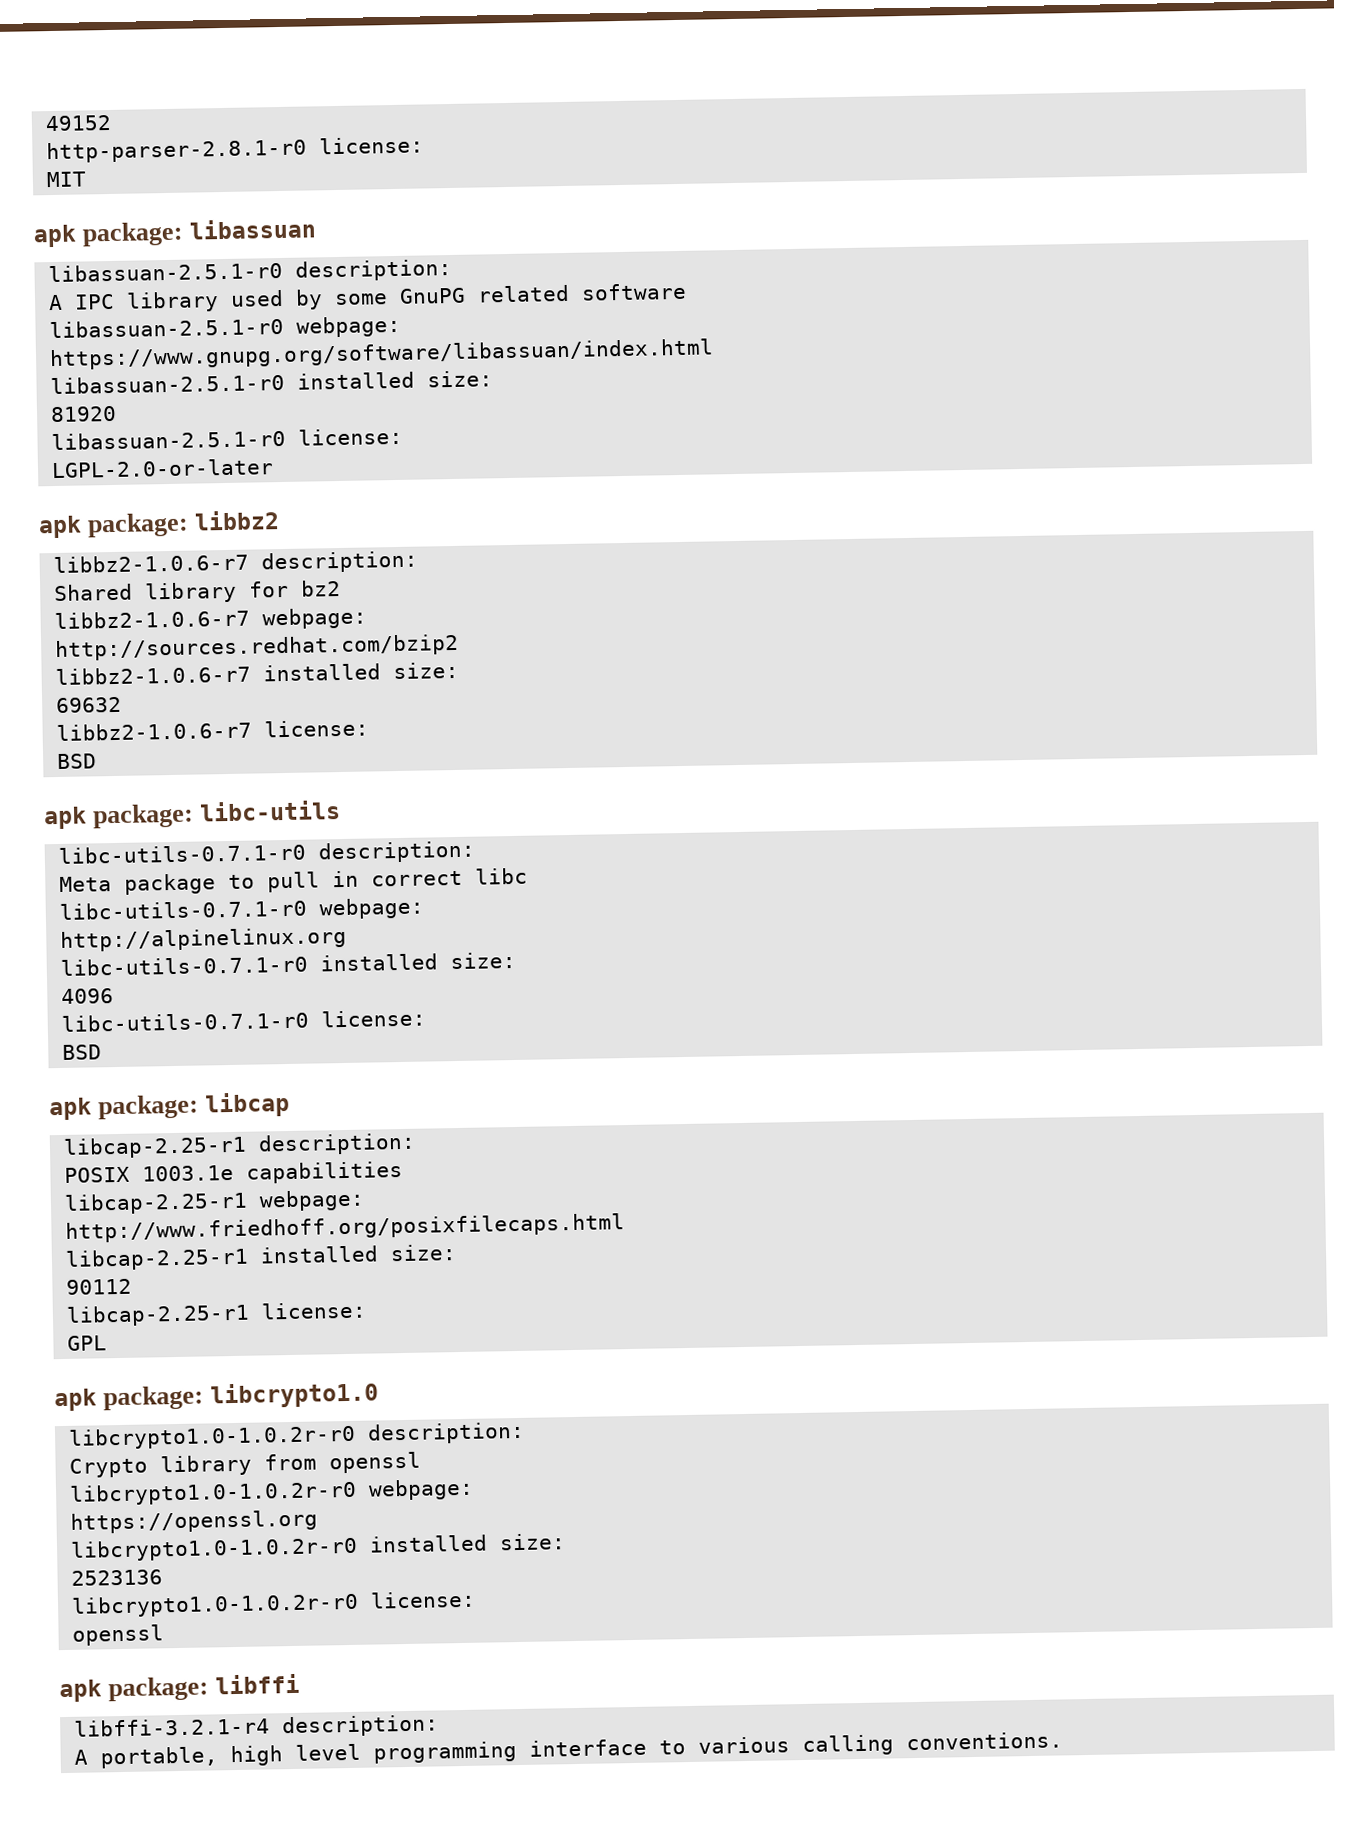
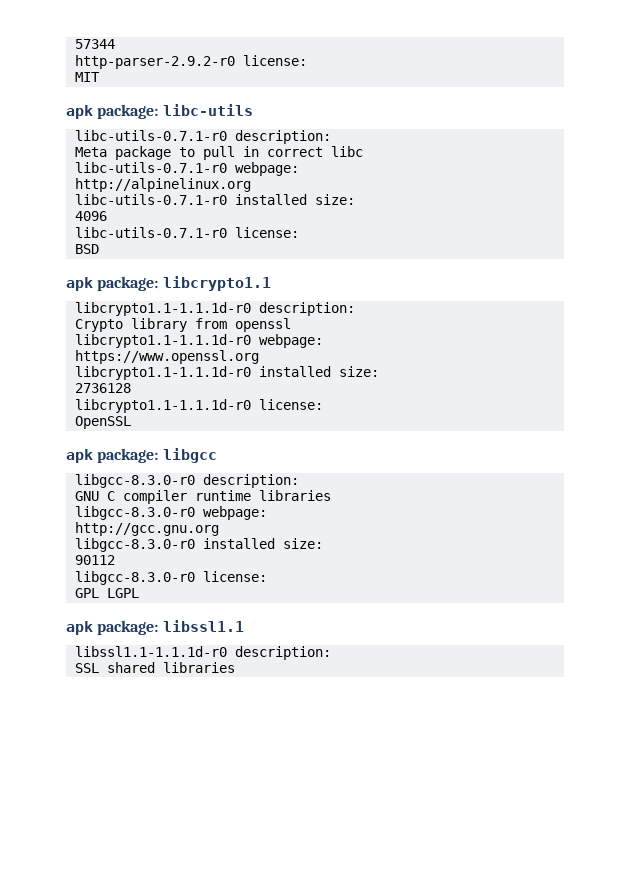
- 49152
- http-parser-2.8.1-r0 license:
+ 57344
+ http-parser-2.9.2-r0 license:
- apk package: libassuan
- libassuan-2.5.1-r0 description:
- A IPC library used by some GnuPG related software
- libassuan-2.5.1-r0 webpage:
- https://www.gnupg.org/software/libassuan/index.html
- libassuan-2.5.1-r0 installed size:
- 81920
- libassuan-2.5.1-r0 license:
- LGPL-2.0-or-later
- apk package: libbz2
- libbz2-1.0.6-r7 description:
- Shared library for bz2
- libbz2-1.0.6-r7 webpage:
- http://sources.redhat.com/bzip2
- libbz2-1.0.6-r7 installed size:
- 69632
- libbz2-1.0.6-r7 license:
- BSD
- apk package: libcap
- libcap-2.25-r1 description:
- POSIX 1003.1e capabilities
- libcap-2.25-r1 webpage:
- http://www.friedhoff.org/posixfilecaps.html
- libcap-2.25-r1 installed size:
- 90112
- libcap-2.25-r1 license:
- GPL
- apk package: libcrypto1.0
- libcrypto1.0-1.0.2r-r0 description:
+ apk package: libcrypto1.1
+ libcrypto1.1-1.1.1d-r0 description:
- libcrypto1.0-1.0.2r-r0 webpage:
- https://openssl.org
- libcrypto1.0-1.0.2r-r0 installed size:
- 2523136
- libcrypto1.0-1.0.2r-r0 license:
- openssl
- apk package: libffi
- libffi-3.2.1-r4 description:
- A portable, high level programming interface to various calling conventions.
+ libcrypto1.1-1.1.1d-r0 webpage:
+ https://www.openssl.org
+ libcrypto1.1-1.1.1d-r0 installed size:
+ 2736128
+ libcrypto1.1-1.1.1d-r0 license:
+ OpenSSL
+ apk package: libgcc
+ libgcc-8.3.0-r0 description:
+ GNU C compiler runtime libraries
+ libgcc-8.3.0-r0 webpage:
+ http://gcc.gnu.org
+ libgcc-8.3.0-r0 installed size:
+ 90112
+ libgcc-8.3.0-r0 license:
+ GPL LGPL
+ apk package: libssl1.1
+ libssl1.1-1.1.1d-r0 description:
+ SSL shared libraries

